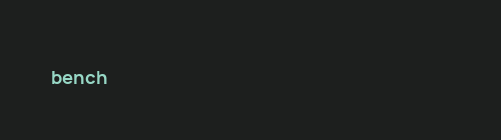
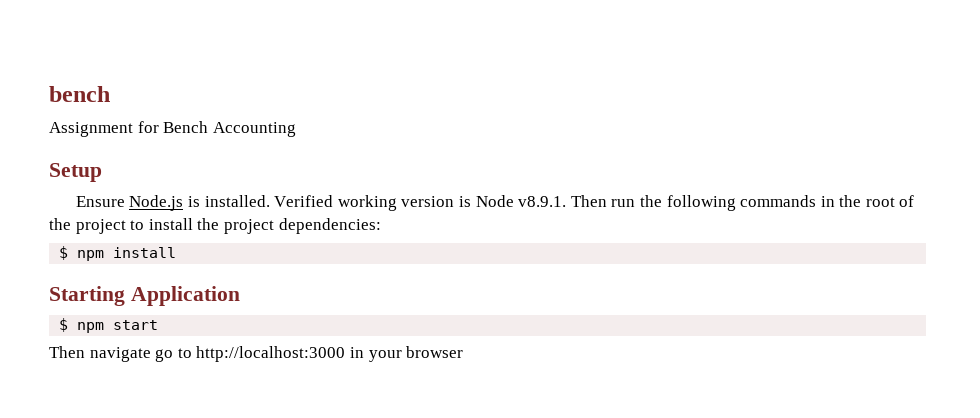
+ Assignment for Bench Accounting
+ Setup
+ Ensure Node.js is installed. Verified working version is Node v8.9.1. Then run the following commands in the root of the project to install the project dependencies:
+ $ npm install
+ Starting Application
+ $ npm start
+ Then navigate go to http://localhost:3000 in your browser

